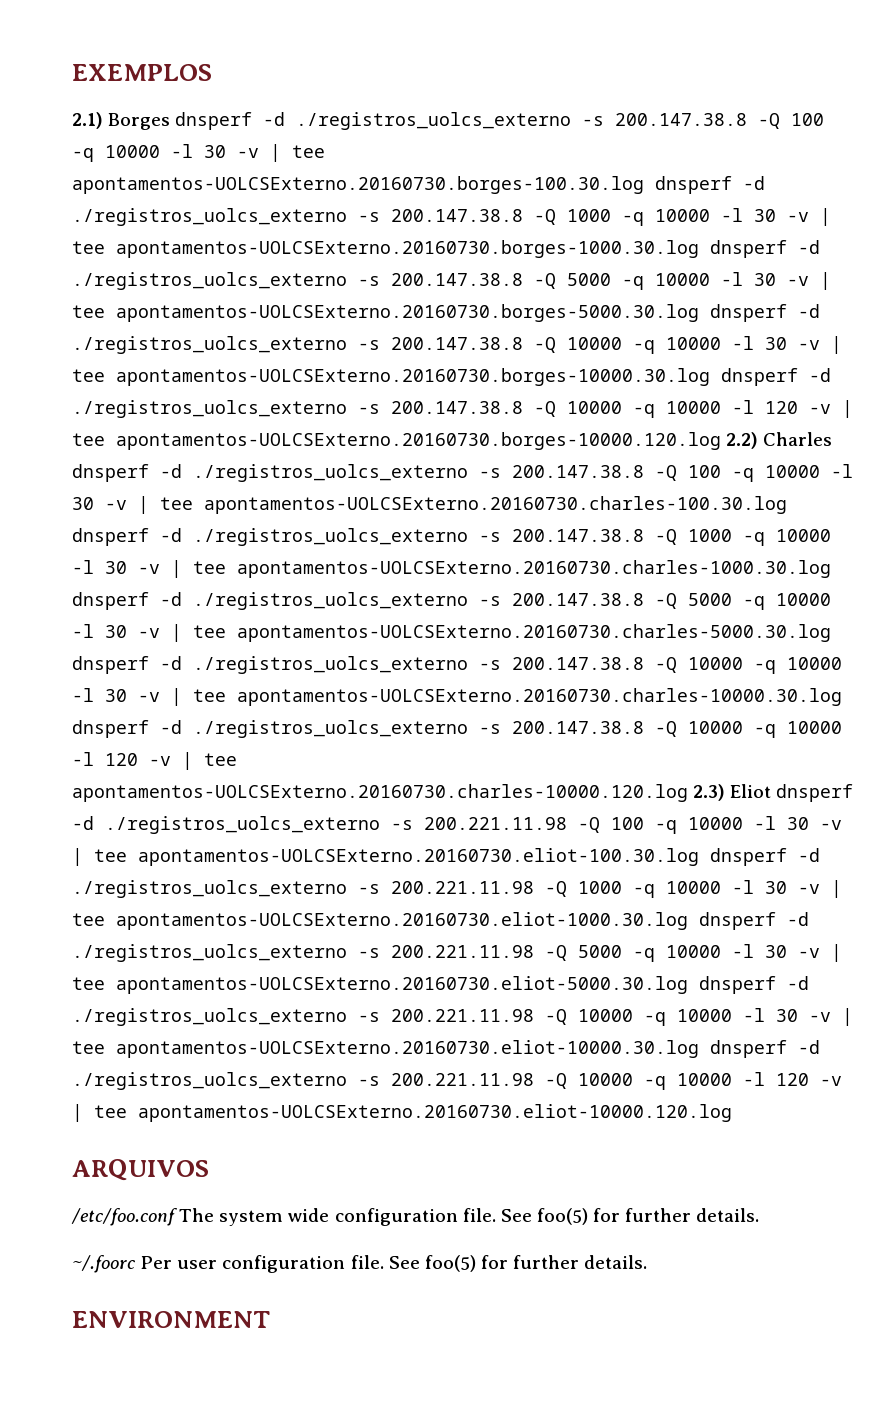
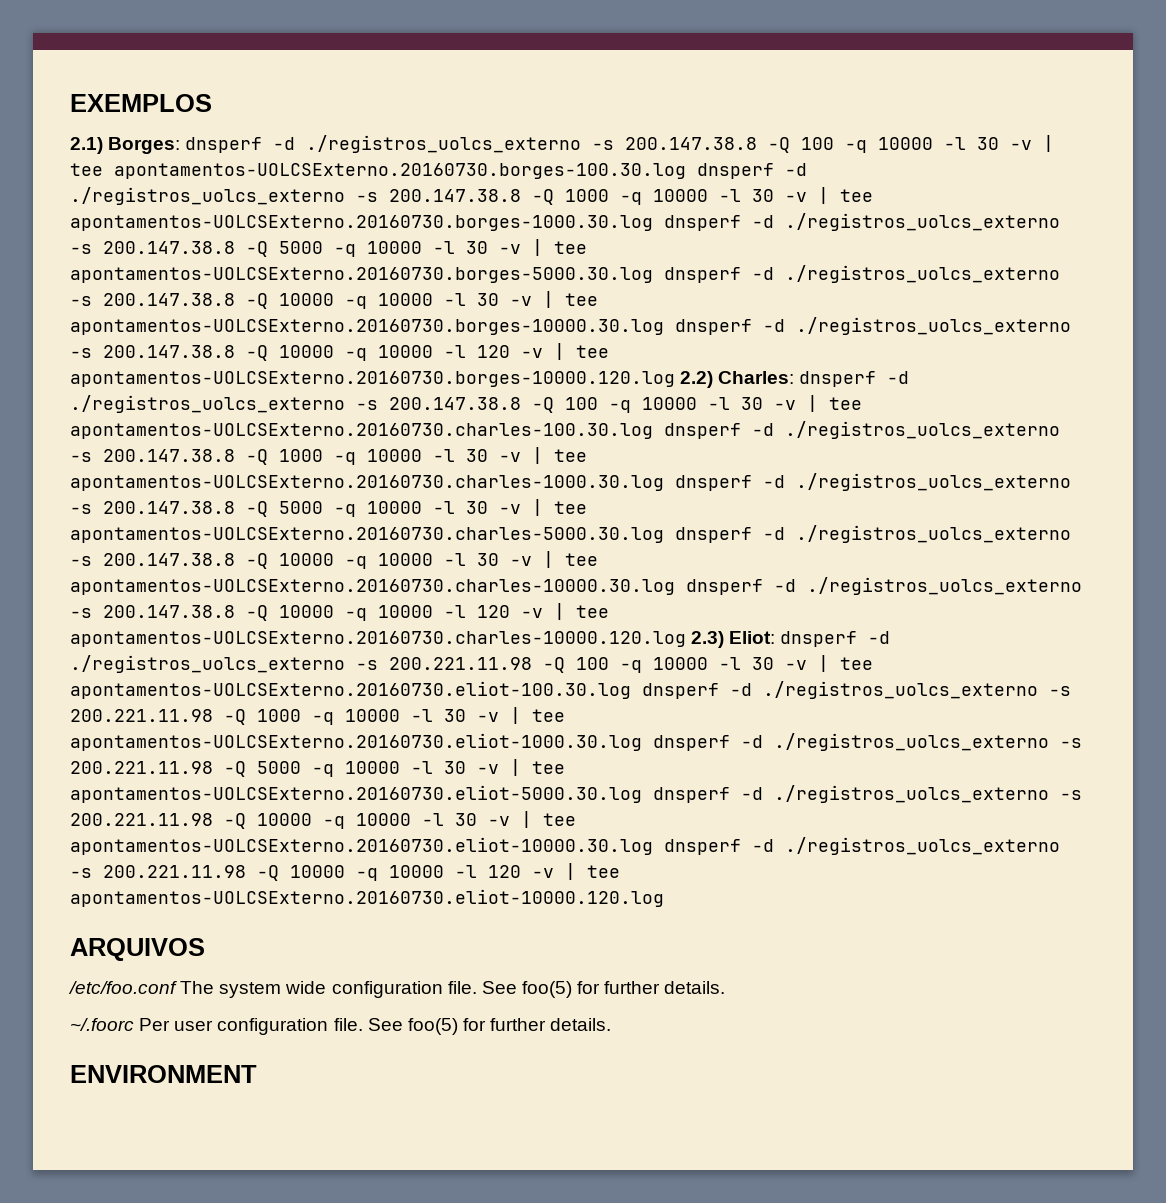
- 2.1) Borges dnsperf -d ./registros_uolcs_externo -s 200.147.38.8 -Q 100 -q 10000 -l 30 -v | tee apontamentos-UOLCSExterno.20160730.borges-100.30.log dnsperf -d ./registros_uolcs_externo -s 200.147.38.8 -Q 1000 -q 10000 -l 30 -v | tee apontamentos-UOLCSExterno.20160730.borges-1000.30.log dnsperf -d ./registros_uolcs_externo -s 200.147.38.8 -Q 5000 -q 10000 -l 30 -v | tee apontamentos-UOLCSExterno.20160730.borges-5000.30.log dnsperf -d ./registros_uolcs_externo -s 200.147.38.8 -Q 10000 -q 10000 -l 30 -v | tee apontamentos-UOLCSExterno.20160730.borges-10000.30.log dnsperf -d ./registros_uolcs_externo -s 200.147.38.8 -Q 10000 -q 10000 -l 120 -v | tee apontamentos-UOLCSExterno.20160730.borges-10000.120.log 2.2) Charles dnsperf -d ./registros_uolcs_externo -s 200.147.38.8 -Q 100 -q 10000 -l 30 -v | tee apontamentos-UOLCSExterno.20160730.charles-100.30.log dnsperf -d ./registros_uolcs_externo -s 200.147.38.8 -Q 1000 -q 10000 -l 30 -v | tee apontamentos-UOLCSExterno.20160730.charles-1000.30.log dnsperf -d ./registros_uolcs_externo -s 200.147.38.8 -Q 5000 -q 10000 -l 30 -v | tee apontamentos-UOLCSExterno.20160730.charles-5000.30.log dnsperf -d ./registros_uolcs_externo -s 200.147.38.8 -Q 10000 -q 10000 -l 30 -v | tee apontamentos-UOLCSExterno.20160730.charles-10000.30.log dnsperf -d ./registros_uolcs_externo -s 200.147.38.8 -Q 10000 -q 10000 -l 120 -v | tee apontamentos-UOLCSExterno.20160730.charles-10000.120.log 2.3) Eliot dnsperf -d ./registros_uolcs_externo -s 200.221.11.98 -Q 100 -q 10000 -l 30 -v | tee apontamentos-UOLCSExterno.20160730.eliot-100.30.log dnsperf -d ./registros_uolcs_externo -s 200.221.11.98 -Q 1000 -q 10000 -l 30 -v | tee apontamentos-UOLCSExterno.20160730.eliot-1000.30.log dnsperf -d ./registros_uolcs_externo -s 200.221.11.98 -Q 5000 -q 10000 -l 30 -v | tee apontamentos-UOLCSExterno.20160730.eliot-5000.30.log dnsperf -d ./registros_uolcs_externo -s 200.221.11.98 -Q 10000 -q 10000 -l 30 -v | tee apontamentos-UOLCSExterno.20160730.eliot-10000.30.log dnsperf -d ./registros_uolcs_externo -s 200.221.11.98 -Q 10000 -q 10000 -l 120 -v | tee apontamentos-UOLCSExterno.20160730.eliot-10000.120.log
+ 2.1) Borges: dnsperf -d ./registros_uolcs_externo -s 200.147.38.8 -Q 100 -q 10000 -l 30 -v | tee apontamentos-UOLCSExterno.20160730.borges-100.30.log dnsperf -d ./registros_uolcs_externo -s 200.147.38.8 -Q 1000 -q 10000 -l 30 -v | tee apontamentos-UOLCSExterno.20160730.borges-1000.30.log dnsperf -d ./registros_uolcs_externo -s 200.147.38.8 -Q 5000 -q 10000 -l 30 -v | tee apontamentos-UOLCSExterno.20160730.borges-5000.30.log dnsperf -d ./registros_uolcs_externo -s 200.147.38.8 -Q 10000 -q 10000 -l 30 -v | tee apontamentos-UOLCSExterno.20160730.borges-10000.30.log dnsperf -d ./registros_uolcs_externo -s 200.147.38.8 -Q 10000 -q 10000 -l 120 -v | tee apontamentos-UOLCSExterno.20160730.borges-10000.120.log 2.2) Charles: dnsperf -d ./registros_uolcs_externo -s 200.147.38.8 -Q 100 -q 10000 -l 30 -v | tee apontamentos-UOLCSExterno.20160730.charles-100.30.log dnsperf -d ./registros_uolcs_externo -s 200.147.38.8 -Q 1000 -q 10000 -l 30 -v | tee apontamentos-UOLCSExterno.20160730.charles-1000.30.log dnsperf -d ./registros_uolcs_externo -s 200.147.38.8 -Q 5000 -q 10000 -l 30 -v | tee apontamentos-UOLCSExterno.20160730.charles-5000.30.log dnsperf -d ./registros_uolcs_externo -s 200.147.38.8 -Q 10000 -q 10000 -l 30 -v | tee apontamentos-UOLCSExterno.20160730.charles-10000.30.log dnsperf -d ./registros_uolcs_externo -s 200.147.38.8 -Q 10000 -q 10000 -l 120 -v | tee apontamentos-UOLCSExterno.20160730.charles-10000.120.log 2.3) Eliot: dnsperf -d ./registros_uolcs_externo -s 200.221.11.98 -Q 100 -q 10000 -l 30 -v | tee apontamentos-UOLCSExterno.20160730.eliot-100.30.log dnsperf -d ./registros_uolcs_externo -s 200.221.11.98 -Q 1000 -q 10000 -l 30 -v | tee apontamentos-UOLCSExterno.20160730.eliot-1000.30.log dnsperf -d ./registros_uolcs_externo -s 200.221.11.98 -Q 5000 -q 10000 -l 30 -v | tee apontamentos-UOLCSExterno.20160730.eliot-5000.30.log dnsperf -d ./registros_uolcs_externo -s 200.221.11.98 -Q 10000 -q 10000 -l 30 -v | tee apontamentos-UOLCSExterno.20160730.eliot-10000.30.log dnsperf -d ./registros_uolcs_externo -s 200.221.11.98 -Q 10000 -q 10000 -l 120 -v | tee apontamentos-UOLCSExterno.20160730.eliot-10000.120.log

